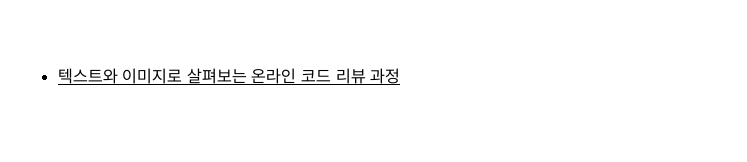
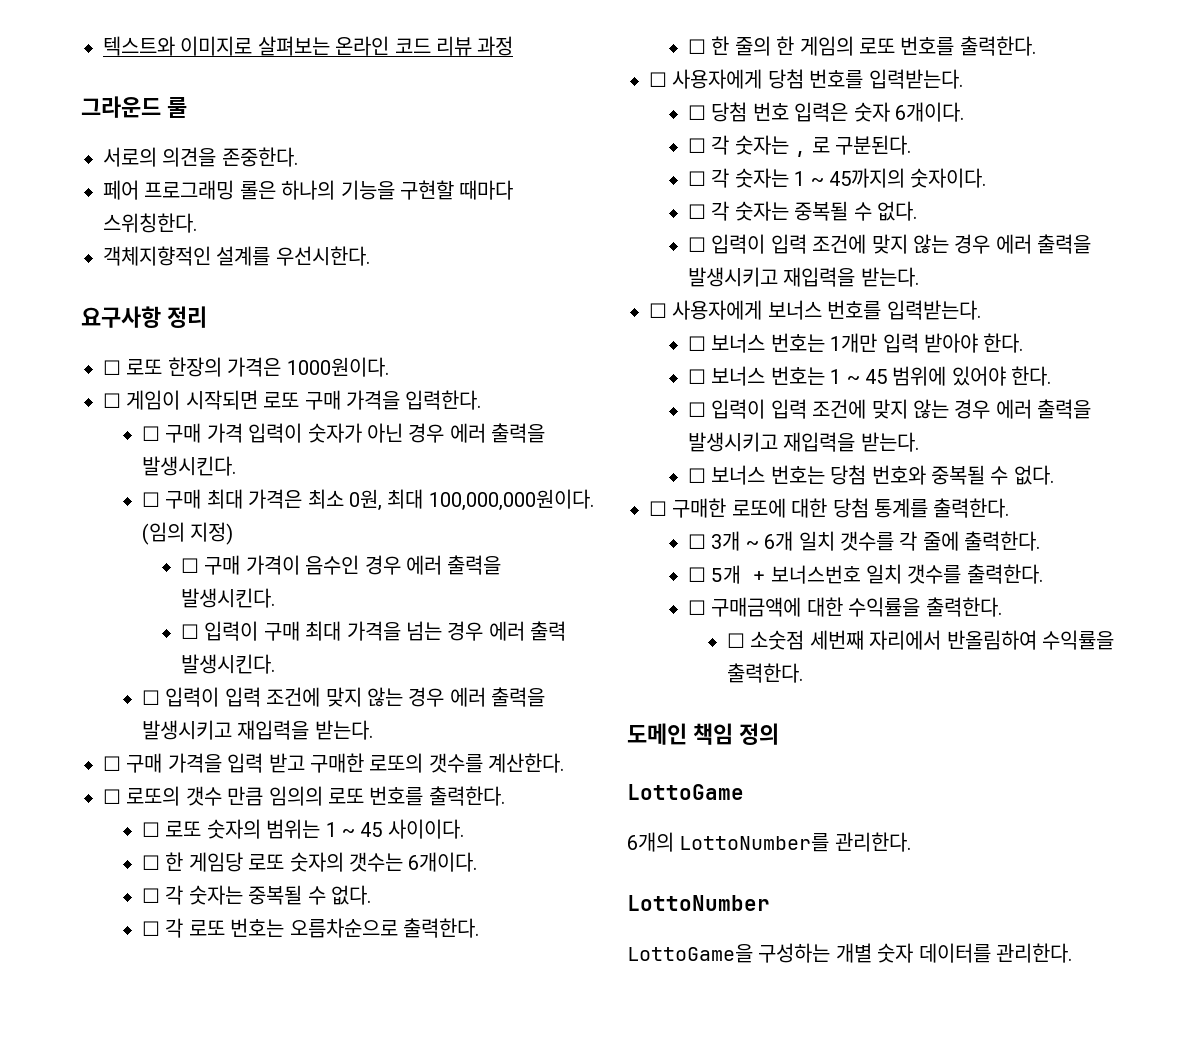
+ 그라운드 룰
+ 서로의 의견을 존중한다.
+ 페어 프로그래밍 롤은 하나의 기능을 구현할 때마다 스위칭한다.
+ 객체지향적인 설계를 우선시한다.
+ 요구사항 정리
+ ☐ 로또 한장의 가격은 1000원이다.
+ ☐ 게임이 시작되면 로또 구매 가격을 입력한다.
+ ☐ 구매 가격 입력이 숫자가 아닌 경우 에러 출력을 발생시킨다.
+ ☐ 구매 최대 가격은 최소 0원, 최대 100,000,000원이다. (임의 지정)
+ ☐ 구매 가격이 음수인 경우 에러 출력을 발생시킨다.
+ ☐ 입력이 구매 최대 가격을 넘는 경우 에러 출력 발생시킨다.
+ ☐ 입력이 입력 조건에 맞지 않는 경우 에러 출력을 발생시키고 재입력을 받는다.
+ ☐ 구매 가격을 입력 받고 구매한 로또의 갯수를 계산한다.
+ ☐ 로또의 갯수 만큼 임의의 로또 번호를 출력한다.
+ ☐ 로또 숫자의 범위는 1 ~ 45 사이이다.
+ ☐ 한 게임당 로또 숫자의 갯수는 6개이다.
+ ☐ 각 숫자는 중복될 수 없다.
+ ☐ 각 로또 번호는 오름차순으로 출력한다.
+ ☐ 한 줄의 한 게임의 로또 번호를 출력한다.
+ ☐ 사용자에게 당첨 번호를 입력받는다.
+ ☐ 당첨 번호 입력은 숫자 6개이다.
+ ☐ 각 숫자는 , 로 구분된다.
+ ☐ 각 숫자는 1 ~ 45까지의 숫자이다.
+ ☐ 각 숫자는 중복될 수 없다.
+ ☐ 입력이 입력 조건에 맞지 않는 경우 에러 출력을 발생시키고 재입력을 받는다.
+ ☐ 사용자에게 보너스 번호를 입력받는다.
+ ☐ 보너스 번호는 1개만 입력 받아야 한다.
+ ☐ 보너스 번호는 1 ~ 45 범위에 있어야 한다.
+ ☐ 입력이 입력 조건에 맞지 않는 경우 에러 출력을 발생시키고 재입력을 받는다.
+ ☐ 보너스 번호는 당첨 번호와 중복될 수 없다.
+ ☐ 구매한 로또에 대한 당첨 통계를 출력한다.
+ ☐ 3개 ~ 6개 일치 갯수를 각 줄에 출력한다.
+ ☐ 5개 + 보너스번호 일치 갯수를 출력한다.
+ ☐ 구매금액에 대한 수익률을 출력한다.
+ ☐ 소숫점 세번째 자리에서 반올림하여 수익률을 출력한다.
+ 도메인 책임 정의
+ LottoGame
+ 6개의 LottoNumber를 관리한다.
+ LottoNumber
+ LottoGame을 구성하는 개별 숫자 데이터를 관리한다.

